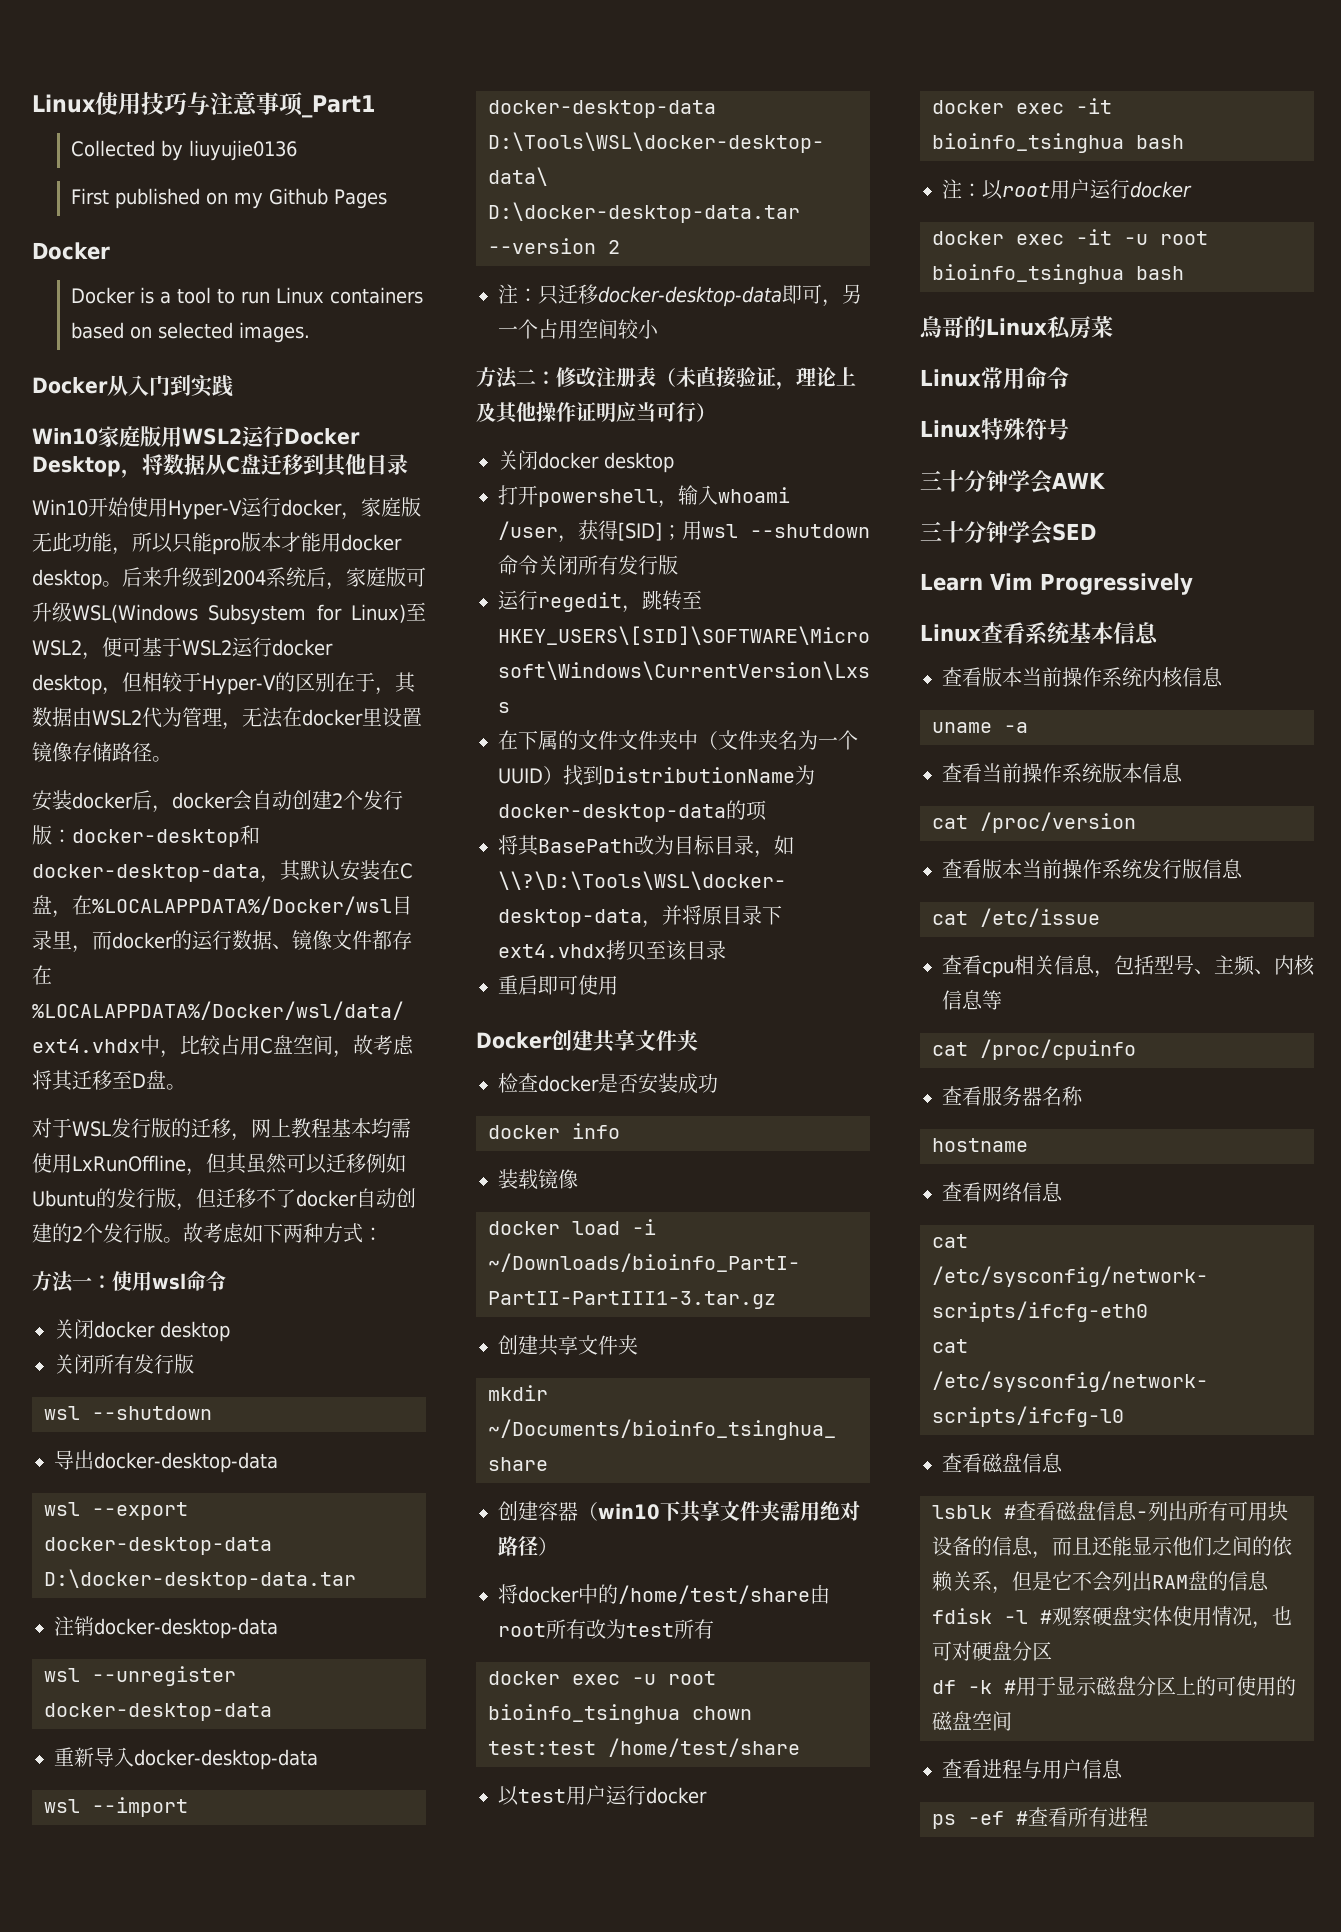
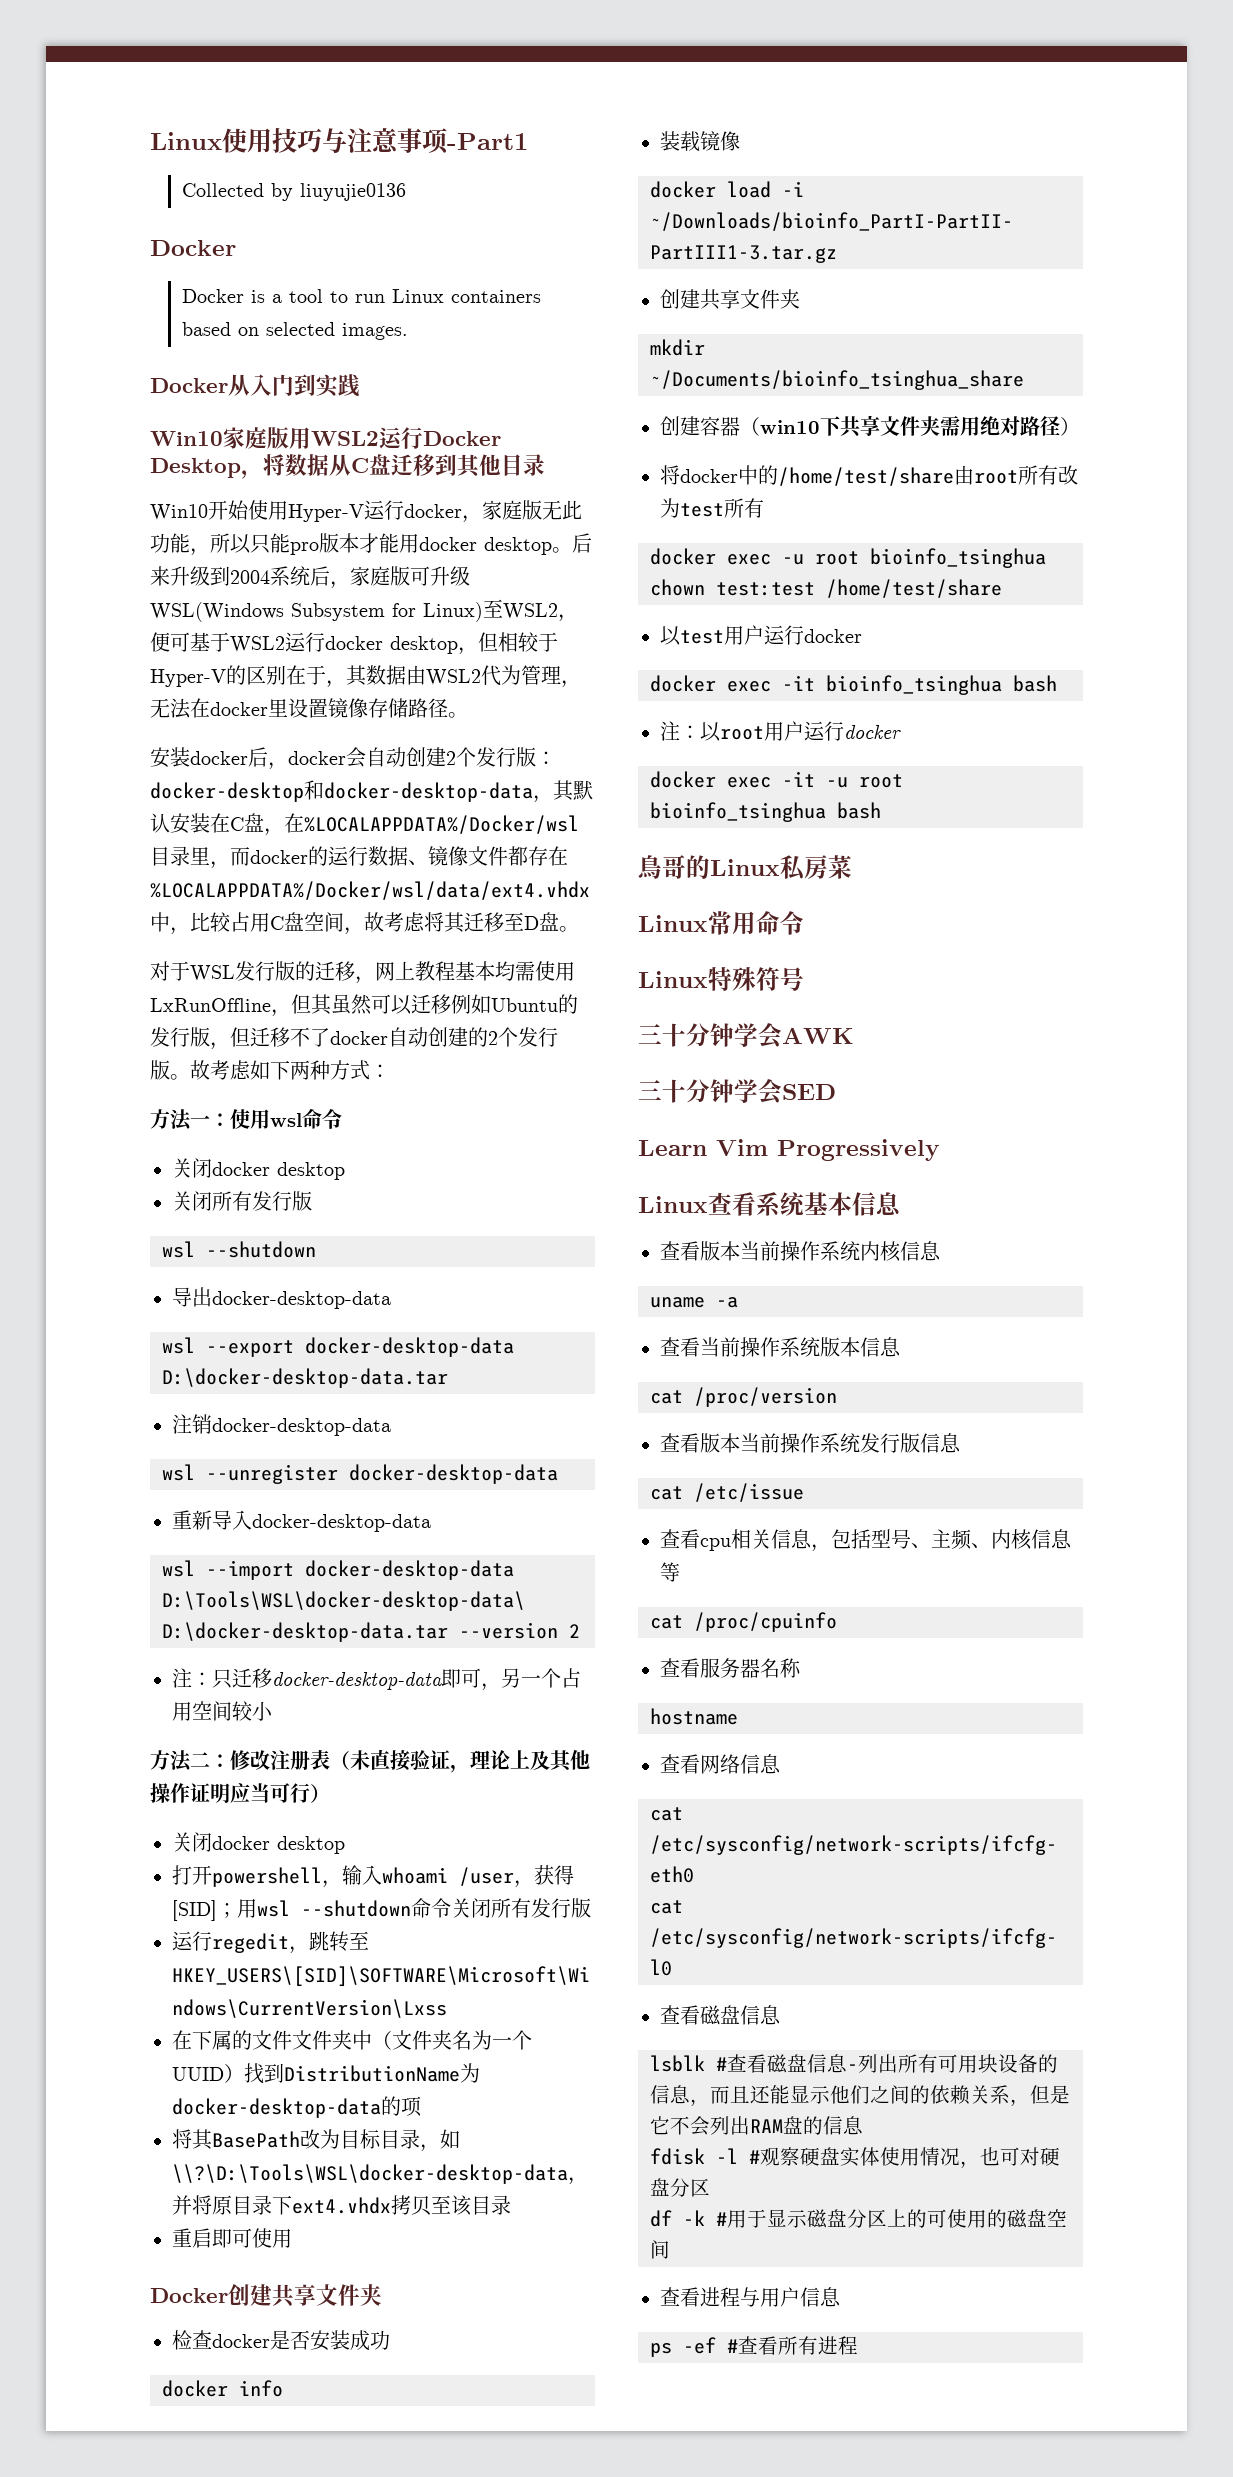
- Linux使用技巧与注意事项_Part1
+ Linux使用技巧与注意事项-Part1
- First published on my Github Pages

